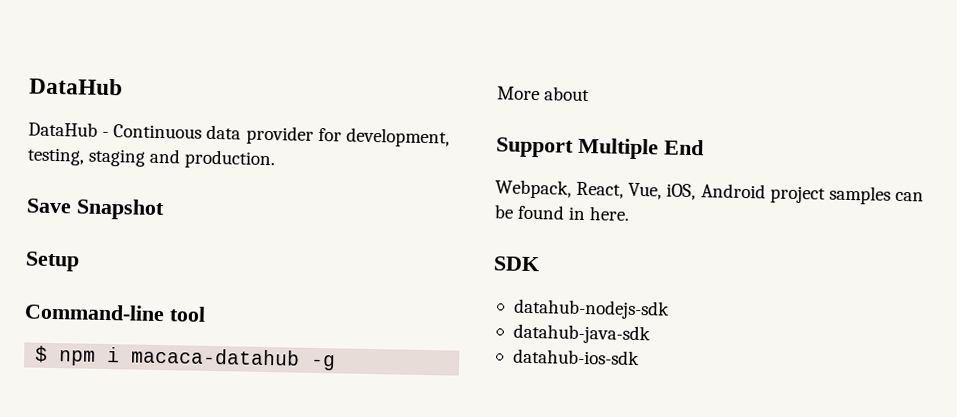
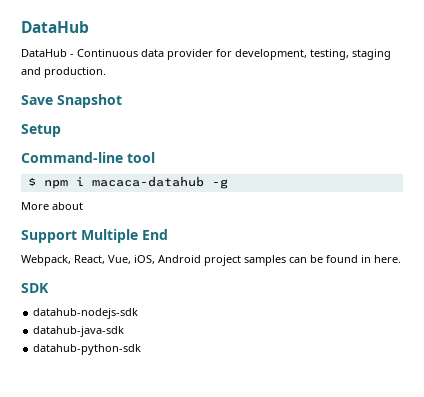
- datahub-ios-sdk
+ datahub-python-sdk

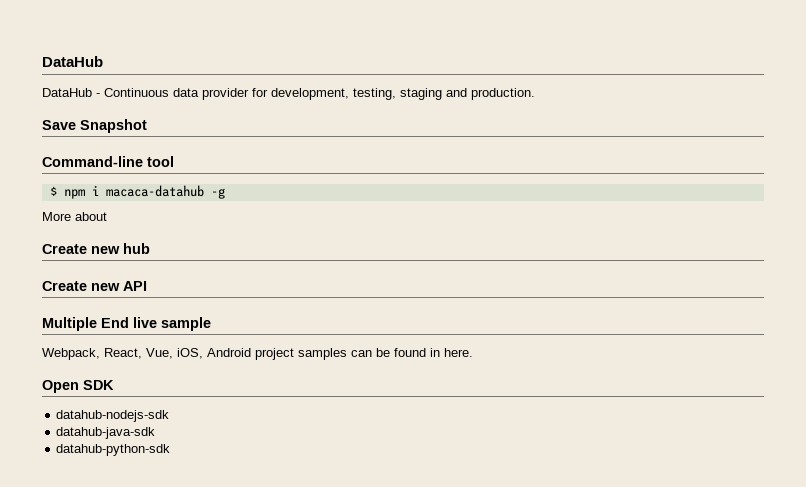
- Setup
- Support Multiple End
+ Create new hub
+ Create new API
+ Multiple End live sample
- SDK
+ Open SDK

